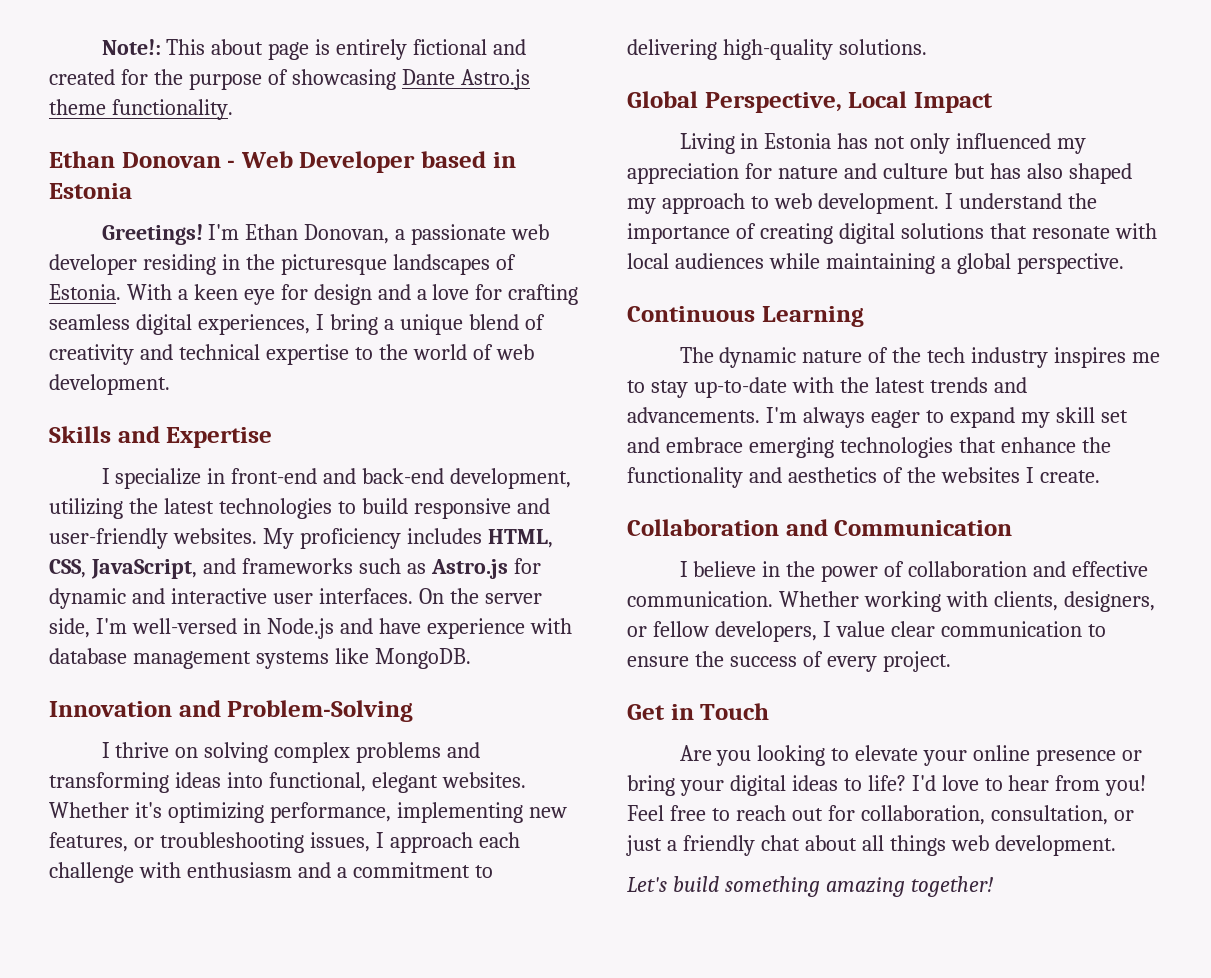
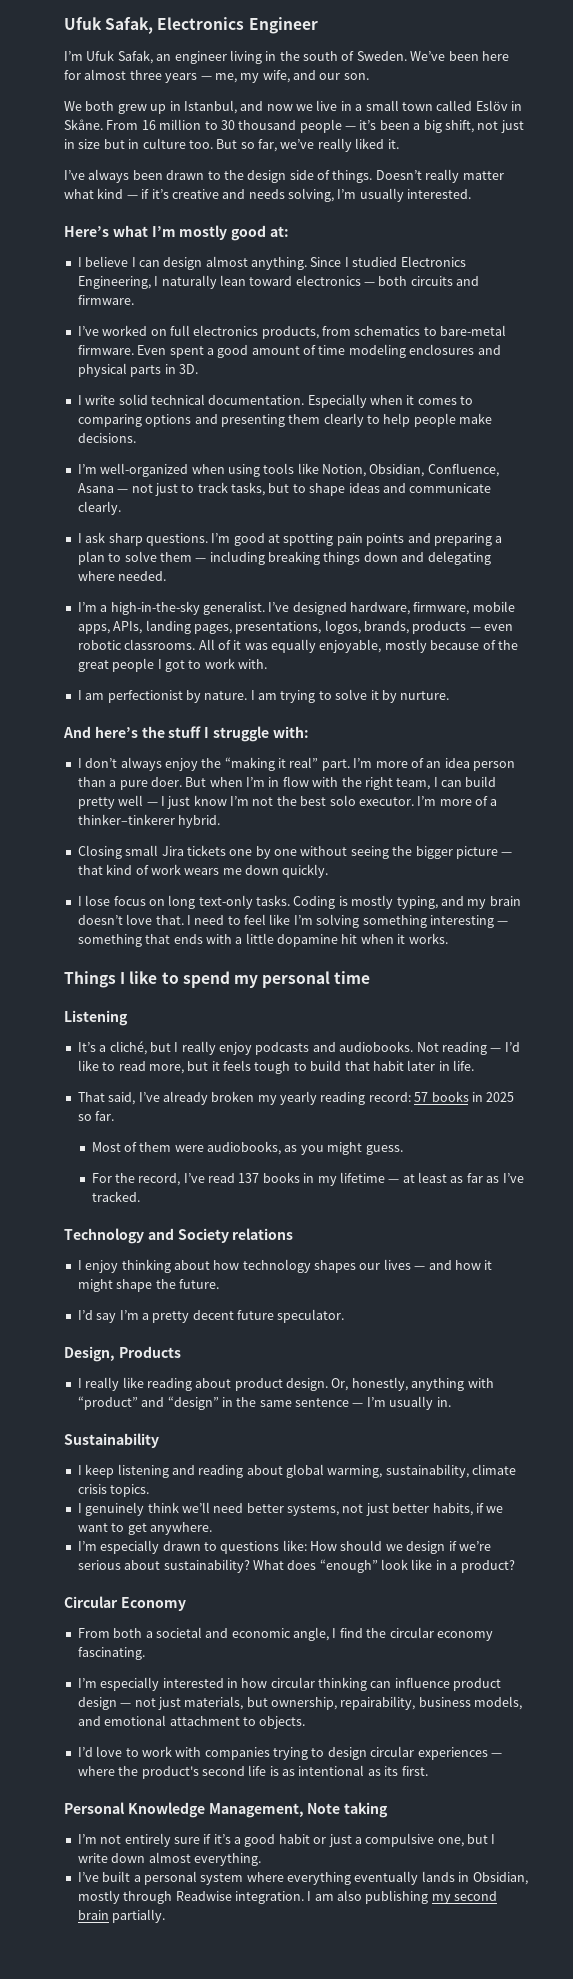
- Note!: This about page is entirely fictional and created for the purpose of showcasing Dante Astro.js theme functionality.
- Ethan Donovan - Web Developer based in Estonia
- Greetings! I'm Ethan Donovan, a passionate web developer residing in the picturesque landscapes of Estonia. With a keen eye for design and a love for crafting seamless digital experiences, I bring a unique blend of creativity and technical expertise to the world of web development.
- Skills and Expertise
- I specialize in front-end and back-end development, utilizing the latest technologies to build responsive and user-friendly websites. My proficiency includes HTML, CSS, JavaScript, and frameworks such as Astro.js for dynamic and interactive user interfaces. On the server side, I'm well-versed in Node.js and have experience with database management systems like MongoDB.
- Innovation and Problem-Solving
- I thrive on solving complex problems and transforming ideas into functional, elegant websites. Whether it's optimizing performance, implementing new features, or troubleshooting issues, I approach each challenge with enthusiasm and a commitment to delivering high-quality solutions.
- Global Perspective, Local Impact
- Living in Estonia has not only influenced my appreciation for nature and culture but has also shaped my approach to web development. I understand the importance of creating digital solutions that resonate with local audiences while maintaining a global perspective.
- Continuous Learning
- The dynamic nature of the tech industry inspires me to stay up-to-date with the latest trends and advancements. I'm always eager to expand my skill set and embrace emerging technologies that enhance the functionality and aesthetics of the websites I create.
- Collaboration and Communication
- I believe in the power of collaboration and effective communication. Whether working with clients, designers, or fellow developers, I value clear communication to ensure the success of every project.
- Get in Touch
- Are you looking to elevate your online presence or bring your digital ideas to life? I'd love to hear from you! Feel free to reach out for collaboration, consultation, or just a friendly chat about all things web development.
- Let's build something amazing together!
+ Ufuk Safak, Electronics Engineer
+ I’m Ufuk Safak, an engineer living in the south of Sweden. We’ve been here for almost three years — me, my wife, and our son.
+ We both grew up in Istanbul, and now we live in a small town called Eslöv in Skåne. From 16 million to 30 thousand people — it’s been a big shift, not just in size but in culture too. But so far, we’ve really liked it.
+ I’ve always been drawn to the design side of things. Doesn’t really matter what kind — if it’s creative and needs solving, I’m usually interested.
+ Here’s what I’m mostly good at:
+ I believe I can design almost anything. Since I studied Electronics Engineering, I naturally lean toward electronics — both circuits and firmware.
+ I’ve worked on full electronics products, from schematics to bare-metal firmware. Even spent a good amount of time modeling enclosures and physical parts in 3D.
+ I write solid technical documentation. Especially when it comes to comparing options and presenting them clearly to help people make decisions.
+ I’m well-organized when using tools like Notion, Obsidian, Confluence, Asana — not just to track tasks, but to shape ideas and communicate clearly.
+ I ask sharp questions. I’m good at spotting pain points and preparing a plan to solve them — including breaking things down and delegating where needed.
+ I’m a high-in-the-sky generalist. I’ve designed hardware, firmware, mobile apps, APIs, landing pages, presentations, logos, brands, products — even robotic classrooms. All of it was equally enjoyable, mostly because of the great people I got to work with.
+ I am perfectionist by nature. I am trying to solve it by nurture.
+ And here’s the stuff I struggle with:
+ I don’t always enjoy the “making it real” part. I’m more of an idea person than a pure doer. But when I’m in flow with the right team, I can build pretty well — I just know I’m not the best solo executor. I’m more of a thinker–tinkerer hybrid.
+ Closing small Jira tickets one by one without seeing the bigger picture — that kind of work wears me down quickly.
+ I lose focus on long text-only tasks. Coding is mostly typing, and my brain doesn’t love that. I need to feel like I’m solving something interesting — something that ends with a little dopamine hit when it works.
+ Things I like to spend my personal time
+ Listening
+ It’s a cliché, but I really enjoy podcasts and audiobooks. Not reading — I’d like to read more, but it feels tough to build that habit later in life.
+ That said, I’ve already broken my yearly reading record: 57 books in 2025 so far.
+ Most of them were audiobooks, as you might guess.
+ For the record, I’ve read 137 books in my lifetime — at least as far as I’ve tracked.
+ Technology and Society relations
+ I enjoy thinking about how technology shapes our lives — and how it might shape the future.
+ I’d say I’m a pretty decent future speculator.
+ Design, Products
+ I really like reading about product design. Or, honestly, anything with “product” and “design” in the same sentence — I’m usually in.
+ Sustainability
+ I keep listening and reading about global warming, sustainability, climate crisis topics.
+ I genuinely think we’ll need better systems, not just better habits, if we want to get anywhere.
+ I’m especially drawn to questions like: How should we design if we’re serious about sustainability? What does “enough” look like in a product?
+ Circular Economy
+ From both a societal and economic angle, I find the circular economy fascinating.
+ I’m especially interested in how circular thinking can influence product design — not just materials, but ownership, repairability, business models, and emotional attachment to objects.
+ I’d love to work with companies trying to design circular experiences — where the product's second life is as intentional as its first.
+ Personal Knowledge Management, Note taking
+ I’m not entirely sure if it’s a good habit or just a compulsive one, but I write down almost everything.
+ I’ve built a personal system where everything eventually lands in Obsidian, mostly through Readwise integration. I am also publishing my second brain partially.

